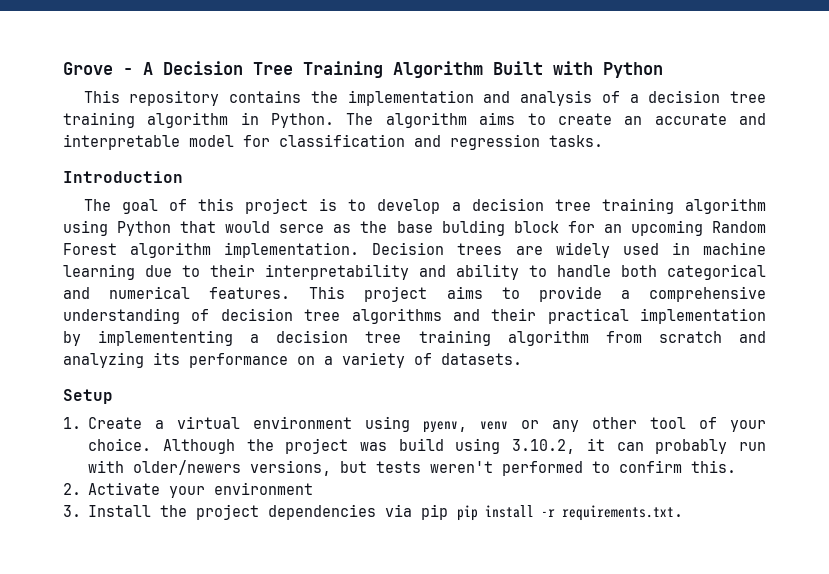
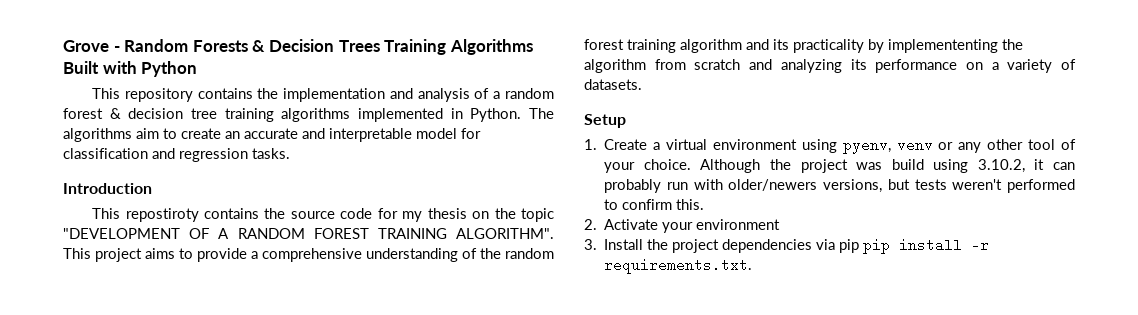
- Grove - A Decision Tree Training Algorithm Built with Python
+ Grove - Random Forests & Decision Trees Training Algorithms Built with Python
- This repository contains the implementation and analysis of a decision tree training algorithm in Python.
+ This repository contains the implementation and analysis of a random forest & decision tree training algorithms implemented in Python.
- The algorithm aims to create an accurate and interpretable model for classification and regression tasks.
+ The algorithms aim to create an accurate and interpretable model for classification and regression tasks.
- The goal of this project is to develop a decision tree training algorithm using Python that would serce as the base bulding block for an upcoming Random Forest algorithm implementation. Decision trees are widely used in machine learning due to their interpretability and ability to handle both categorical and numerical features.
+ This repostiroty contains the source code for my thesis on the topic "DEVELOPMENT OF A RANDOM FOREST TRAINING ALGORITHM".
- This project aims to provide a comprehensive understanding of decision tree algorithms and their practical implementation by implemententing a decision tree training algorithm from scratch and analyzing its performance on a variety of datasets.
+ This project aims to provide a comprehensive understanding of the random forest training algorithm and its practicality by implemententing the algorithm from scratch and analyzing its performance on a variety of datasets.

